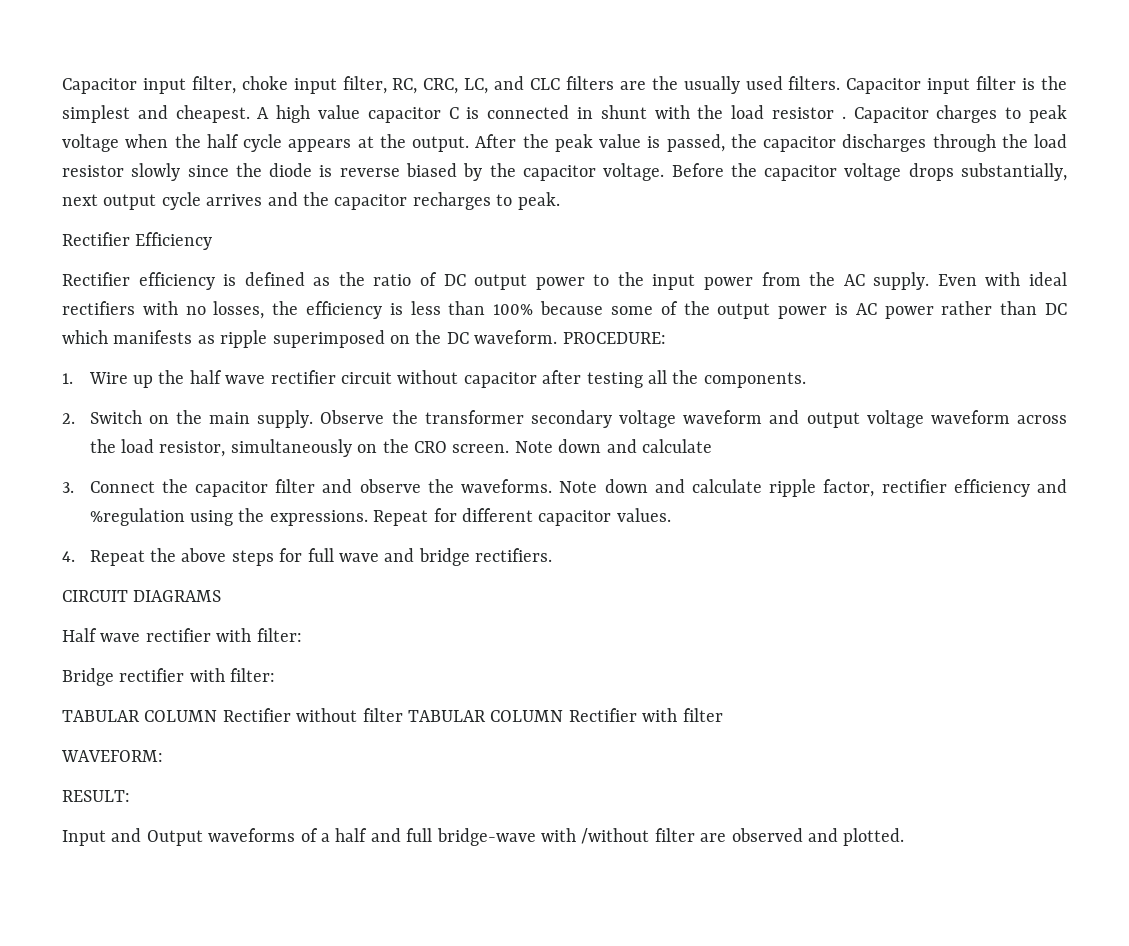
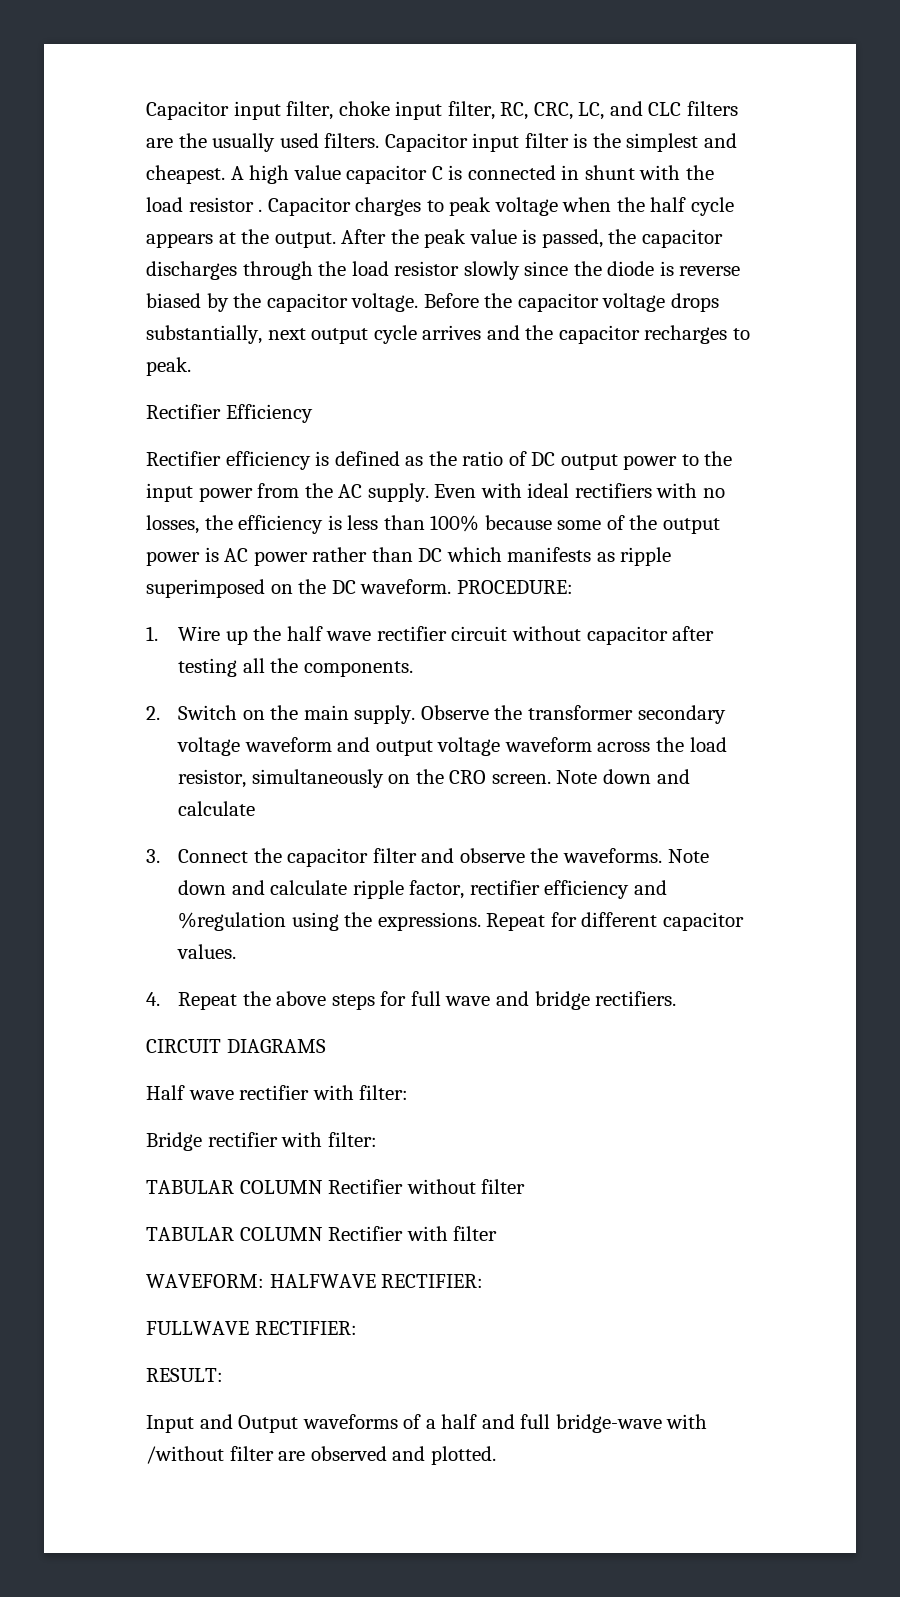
- TABULAR COLUMN Rectifier without filter TABULAR COLUMN Rectifier with filter
+ TABULAR COLUMN Rectifier without filter
+ TABULAR COLUMN Rectifier with filter
- WAVEFORM:
+ WAVEFORM: HALFWAVE RECTIFIER:
+ FULLWAVE RECTIFIER:

